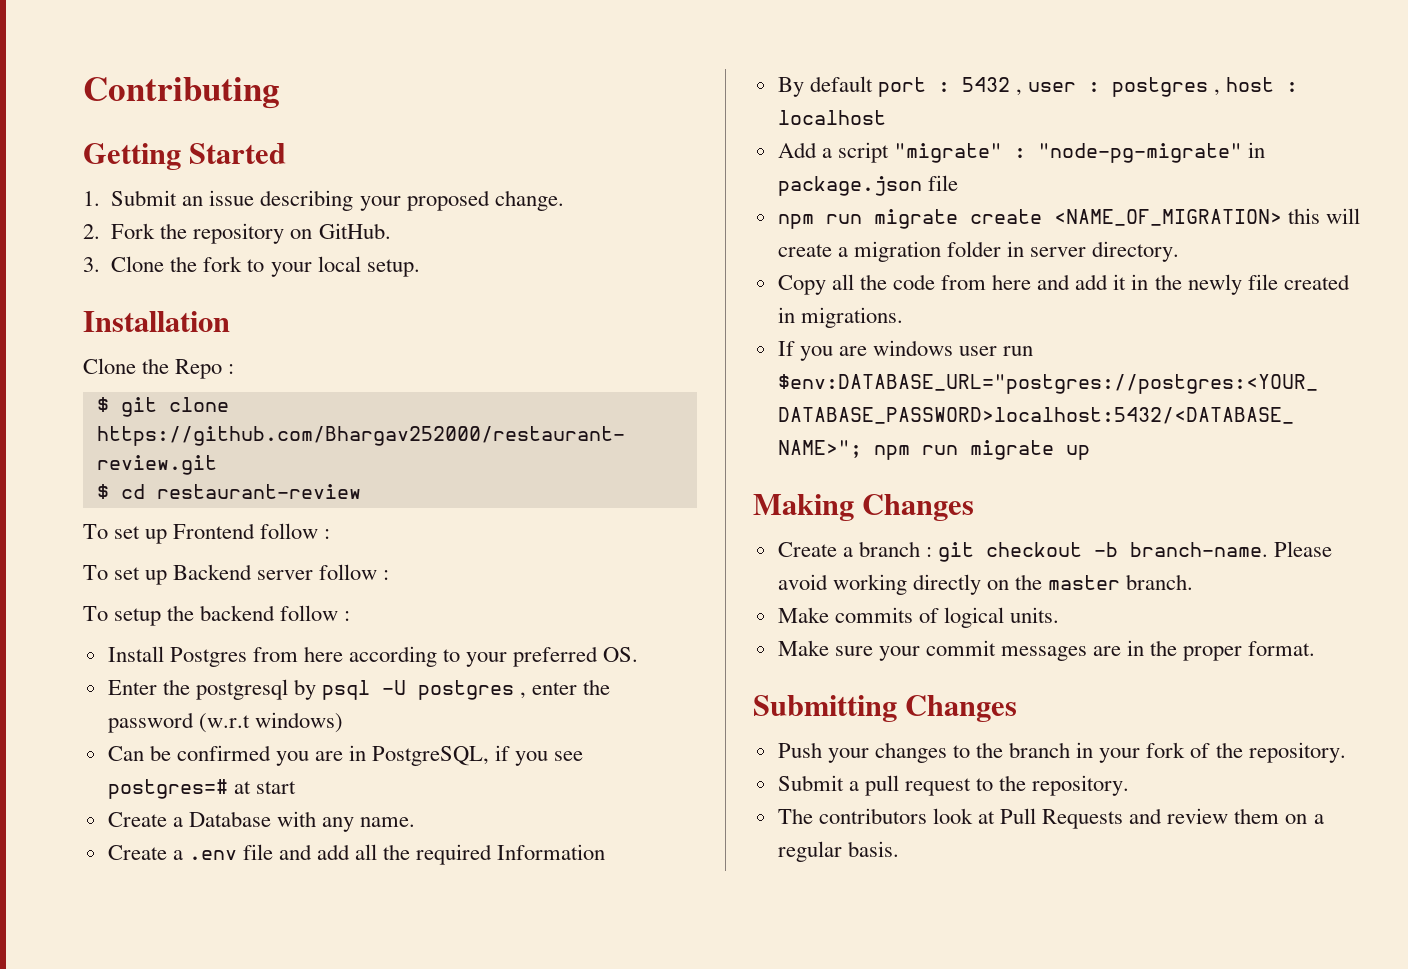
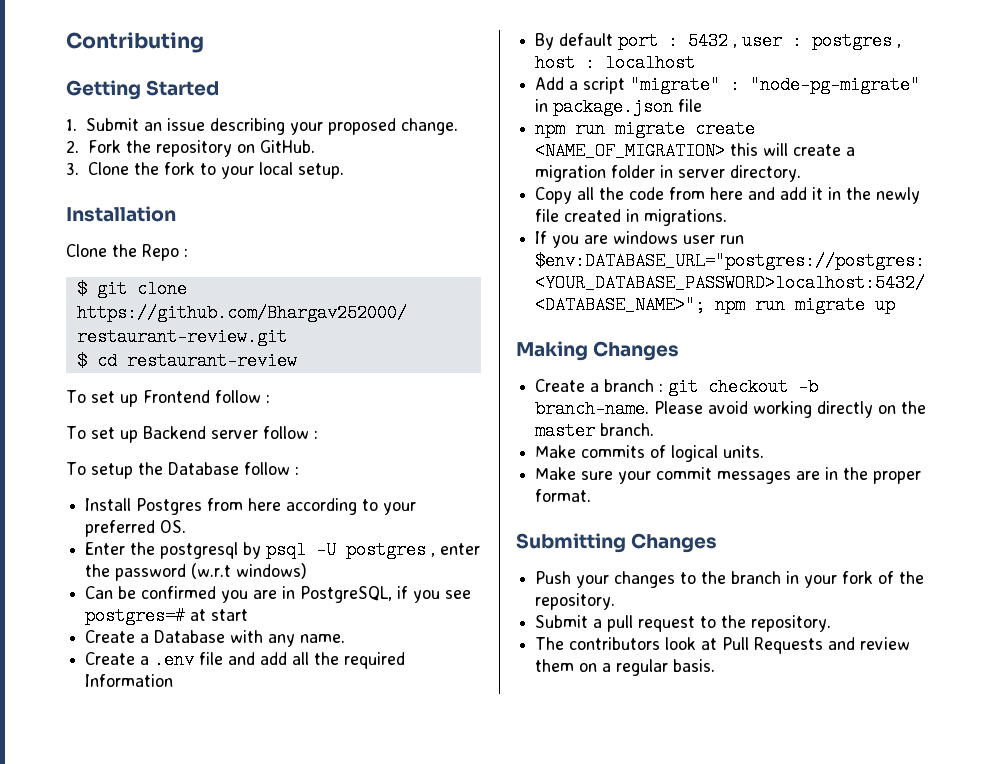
- To setup the backend follow :
+ To setup the Database follow :

